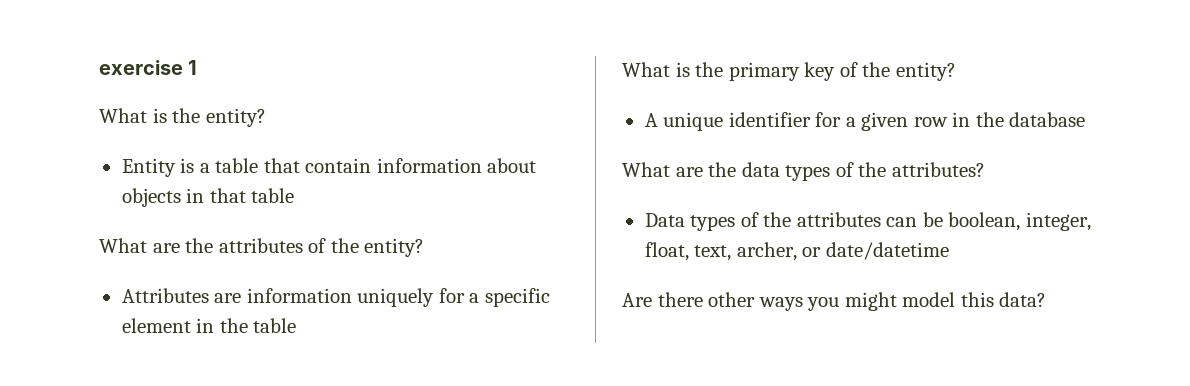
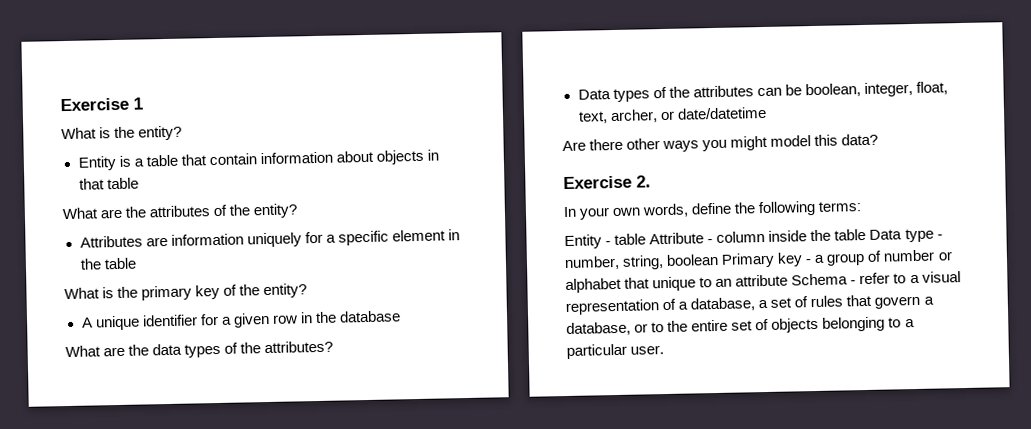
- exercise 1
+ Exercise 1
+ Exercise 2.
+ In your own words, define the following terms:
+ Entity - table Attribute - column inside the table Data type - number, string, boolean Primary key - a group of number or alphabet that unique to an attribute Schema - refer to a visual representation of a database, a set of rules that govern a database, or to the entire set of objects belonging to a particular user.

